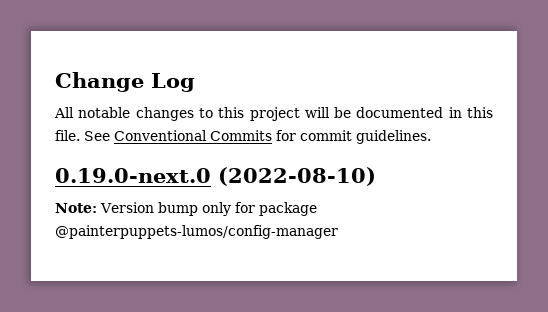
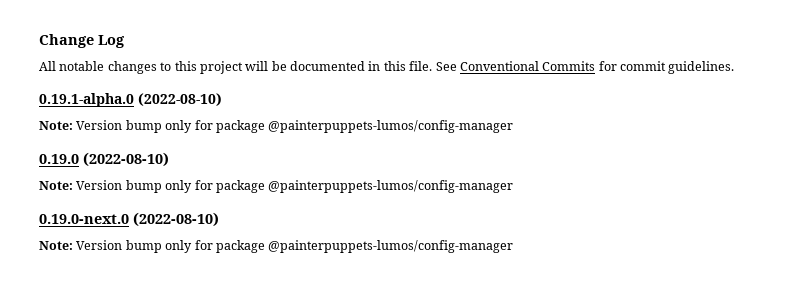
+ 0.19.1-alpha.0 (2022-08-10)
+ Note: Version bump only for package @painterpuppets-lumos/config-manager
+ 0.19.0 (2022-08-10)
+ Note: Version bump only for package @painterpuppets-lumos/config-manager

